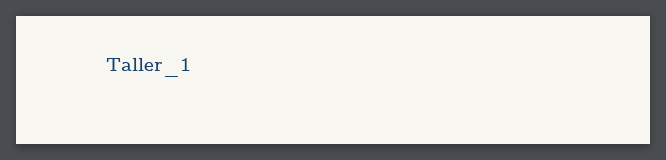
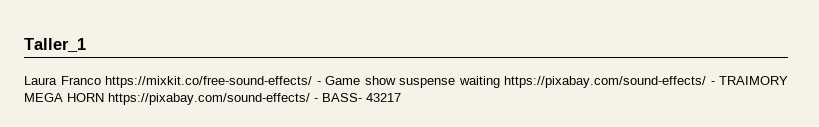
+ Laura Franco https://mixkit.co/free-sound-effects/ - Game show suspense waiting https://pixabay.com/sound-effects/ - TRAIMORY MEGA HORN https://pixabay.com/sound-effects/ - BASS- 43217

